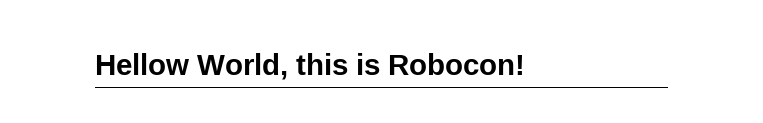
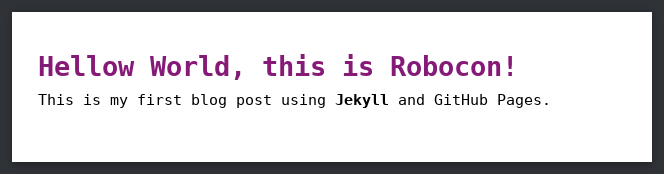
+ This is my first blog post using Jekyll and GitHub Pages.

